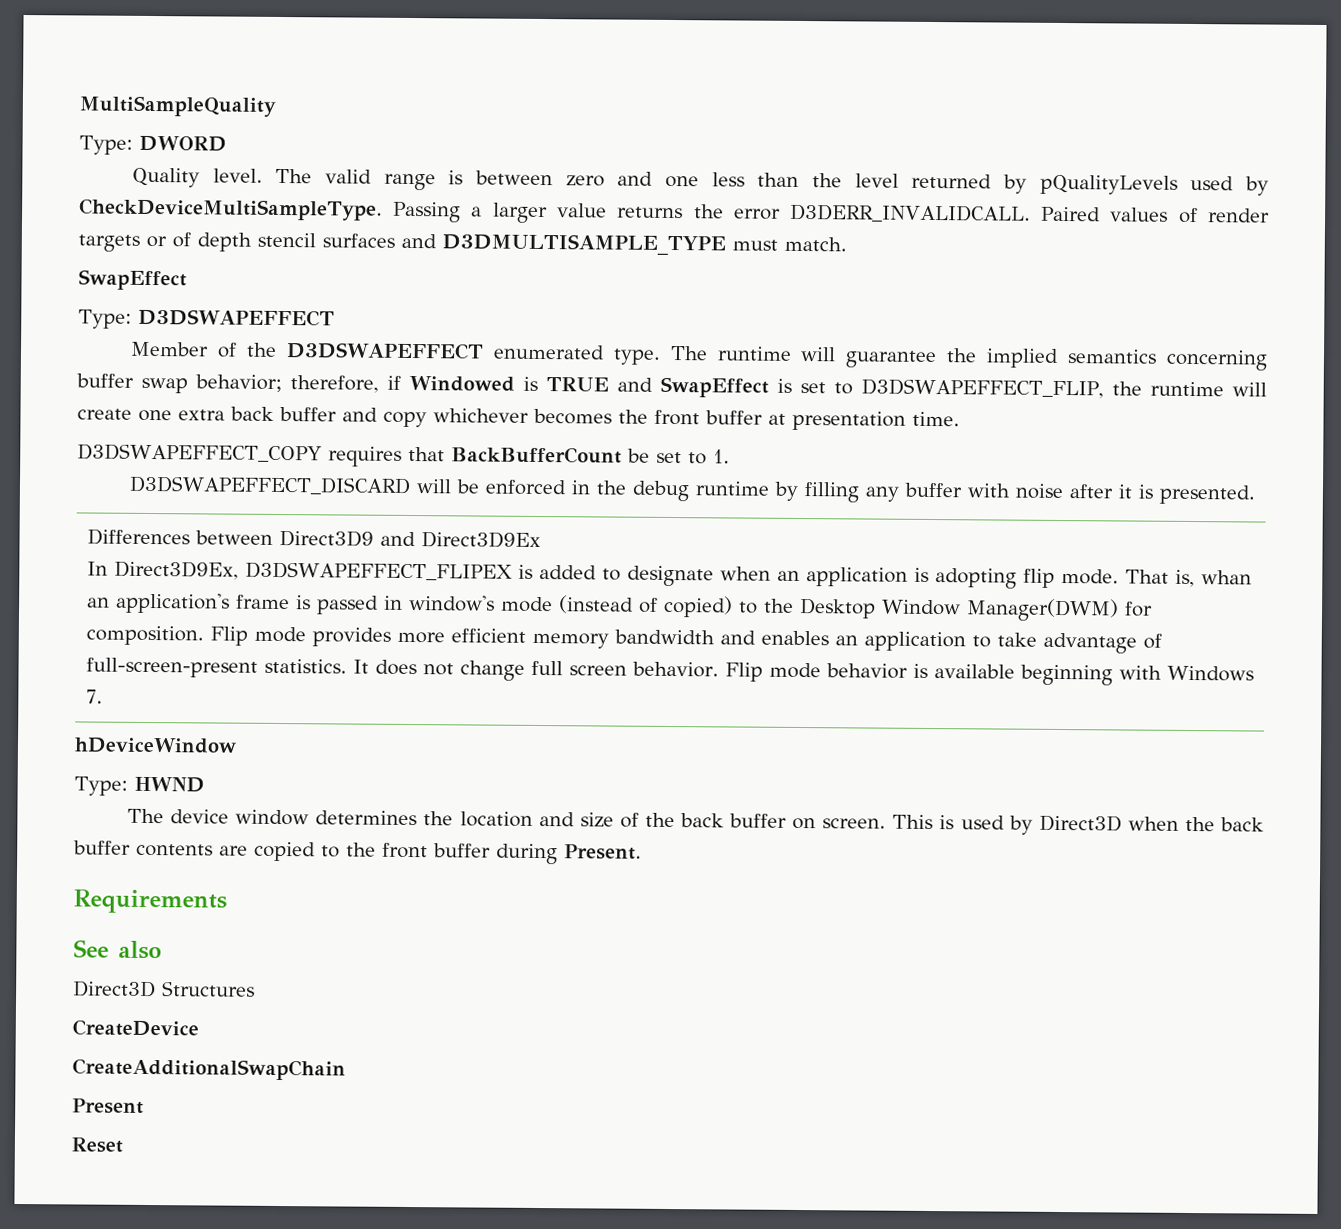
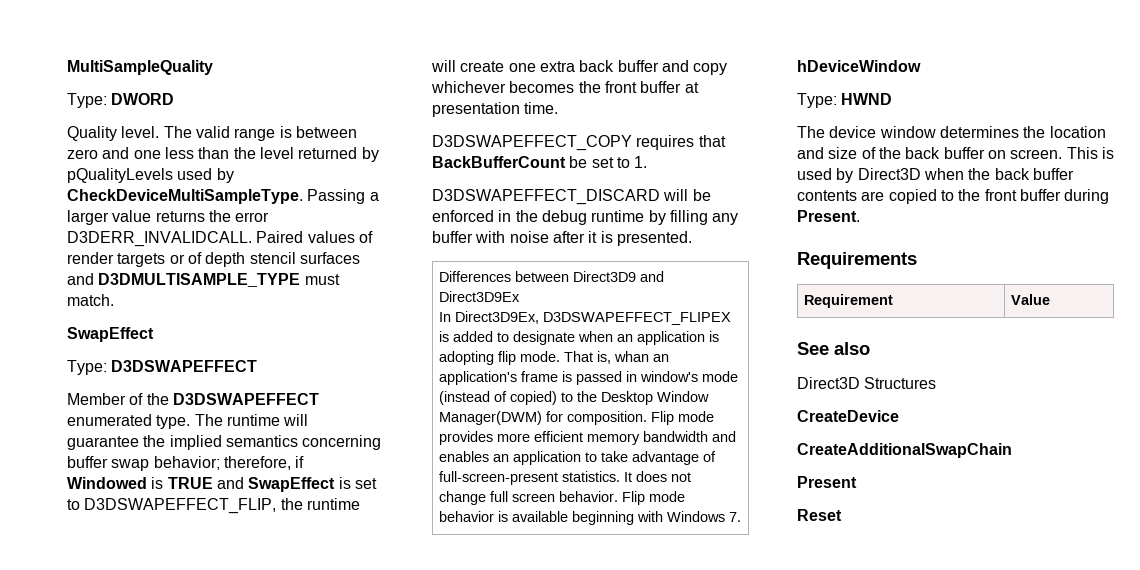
+ Requirement | Value

